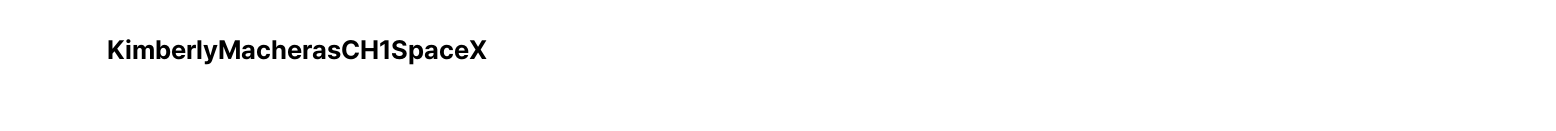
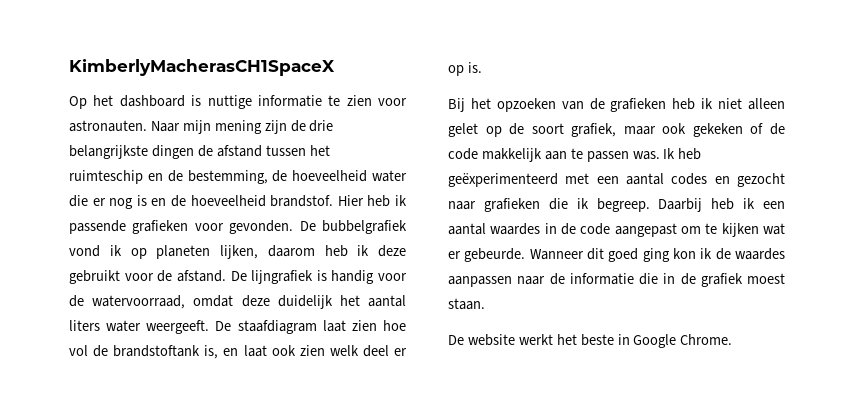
+ Op het dashboard is nuttige informatie te zien voor astronauten. Naar mijn mening zijn de drie belangrijkste dingen de afstand tussen het ruimteschip en de bestemming, de hoeveelheid water die er nog is en de hoeveelheid brandstof. Hier heb ik passende grafieken voor gevonden. De bubbelgrafiek vond ik op planeten lijken, daarom heb ik deze gebruikt voor de afstand. De lijngrafiek is handig voor de watervoorraad, omdat deze duidelijk het aantal liters water weergeeft. De staafdiagram laat zien hoe vol de brandstoftank is, en laat ook zien welk deel er op is.
+ Bij het opzoeken van de grafieken heb ik niet alleen gelet op de soort grafiek, maar ook gekeken of de code makkelijk aan te passen was. Ik heb geëxperimenteerd met een aantal codes en gezocht naar grafieken die ik begreep. Daarbij heb ik een aantal waardes in de code aangepast om te kijken wat er gebeurde. Wanneer dit goed ging kon ik de waardes aanpassen naar de informatie die in de grafiek moest staan.
+ De website werkt het beste in Google Chrome.

